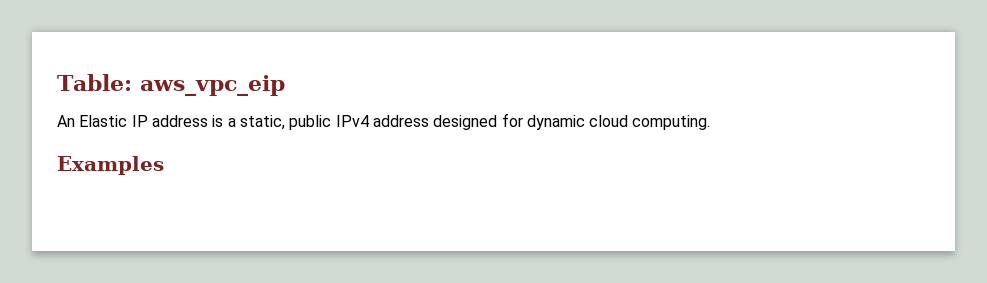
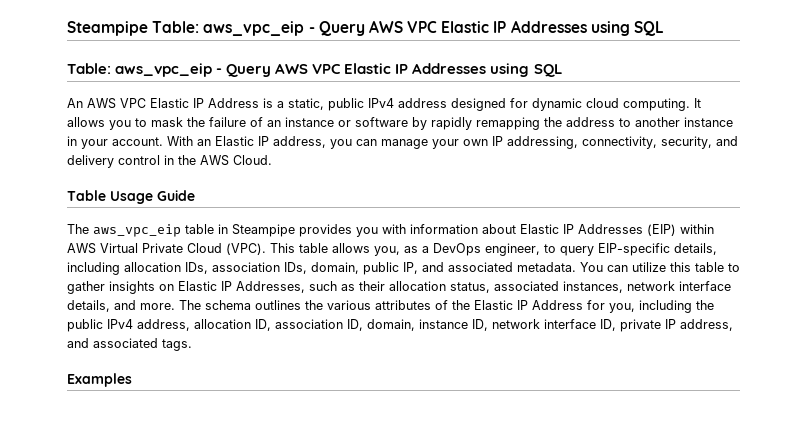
- Table: aws_vpc_eip
+ Steampipe Table: aws_vpc_eip - Query AWS VPC Elastic IP Addresses using SQL
+ Table: aws_vpc_eip - Query AWS VPC Elastic IP Addresses using SQL
- An Elastic IP address is a static, public IPv4 address designed for dynamic cloud computing.
+ An AWS VPC Elastic IP Address is a static, public IPv4 address designed for dynamic cloud computing. It allows you to mask the failure of an instance or software by rapidly remapping the address to another instance in your account. With an Elastic IP address, you can manage your own IP addressing, connectivity, security, and delivery control in the AWS Cloud.
+ Table Usage Guide
+ The aws_vpc_eip table in Steampipe provides you with information about Elastic IP Addresses (EIP) within AWS Virtual Private Cloud (VPC). This table allows you, as a DevOps engineer, to query EIP-specific details, including allocation IDs, association IDs, domain, public IP, and associated metadata. You can utilize this table to gather insights on Elastic IP Addresses, such as their allocation status, associated instances, network interface details, and more. The schema outlines the various attributes of the Elastic IP Address for you, including the public IPv4 address, allocation ID, association ID, domain, instance ID, network interface ID, private IP address, and associated tags.

